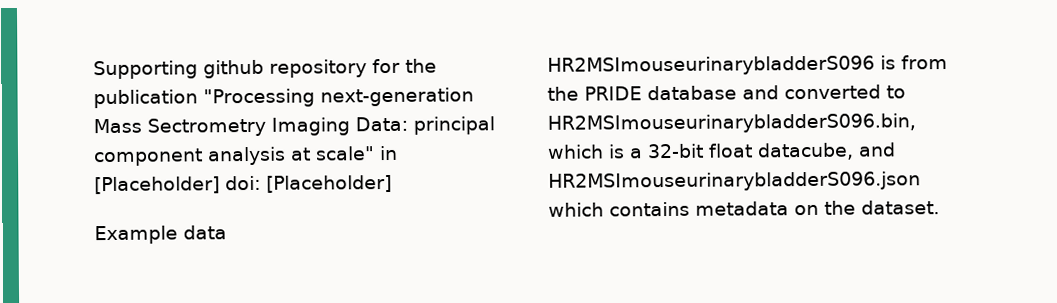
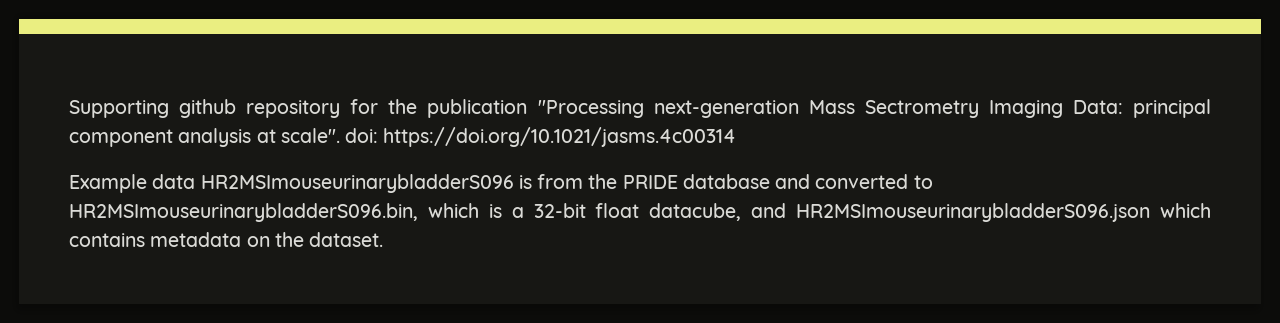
- Supporting github repository for the publication "Processing next-generation Mass Sectrometry Imaging Data: principal component analysis at scale" in [Placeholder] doi: [Placeholder]
+ Supporting github repository for the publication "Processing next-generation Mass Sectrometry Imaging Data: principal component analysis at scale". doi: https://doi.org/10.1021/jasms.4c00314

